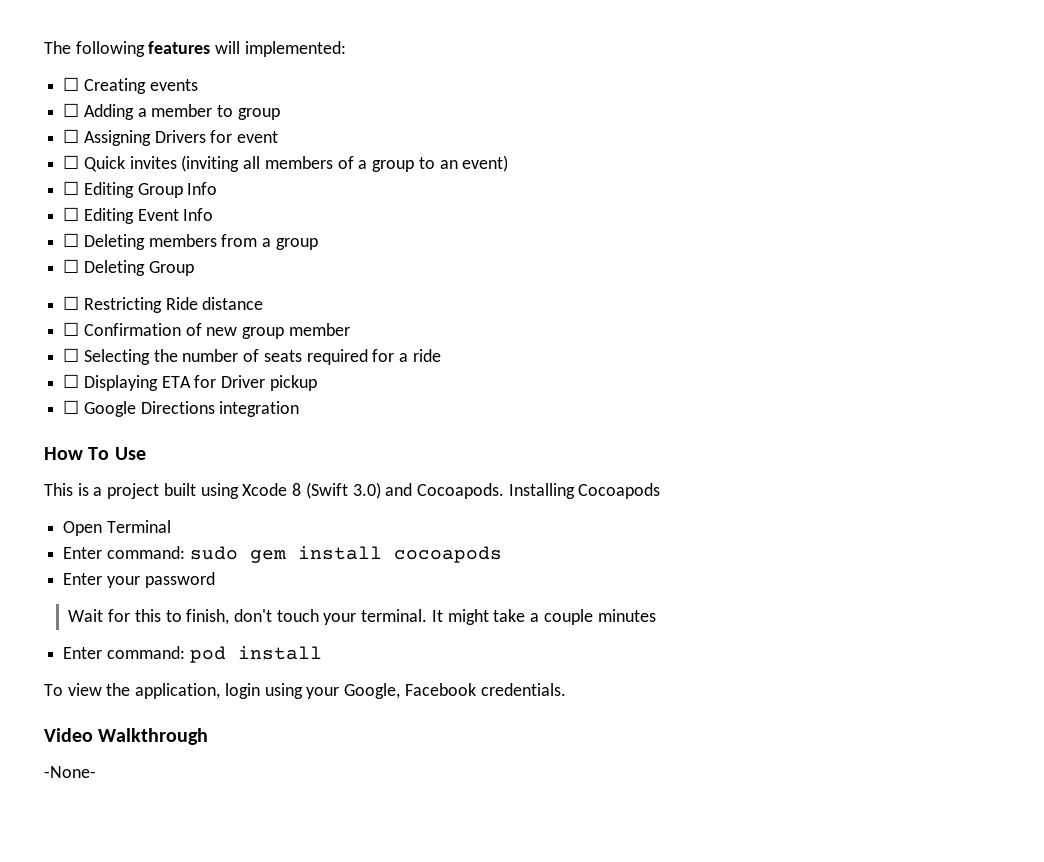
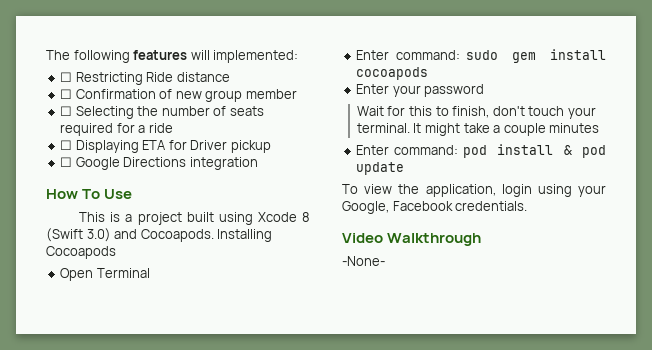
- ☐ Creating events
- ☐ Adding a member to group
- ☐ Assigning Drivers for event
- ☐ Quick invites (inviting all members of a group to an event)
- ☐ Editing Group Info
- ☐ Editing Event Info
- ☐ Deleting members from a group
- ☐ Deleting Group
- Enter command: pod install
+ Enter command: pod install & pod update

